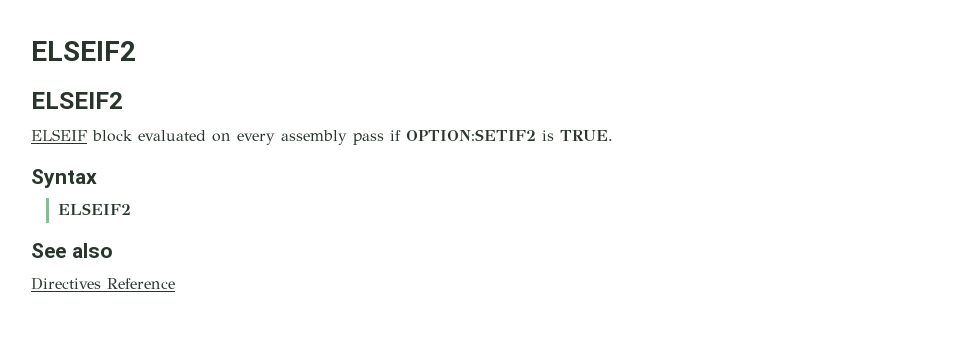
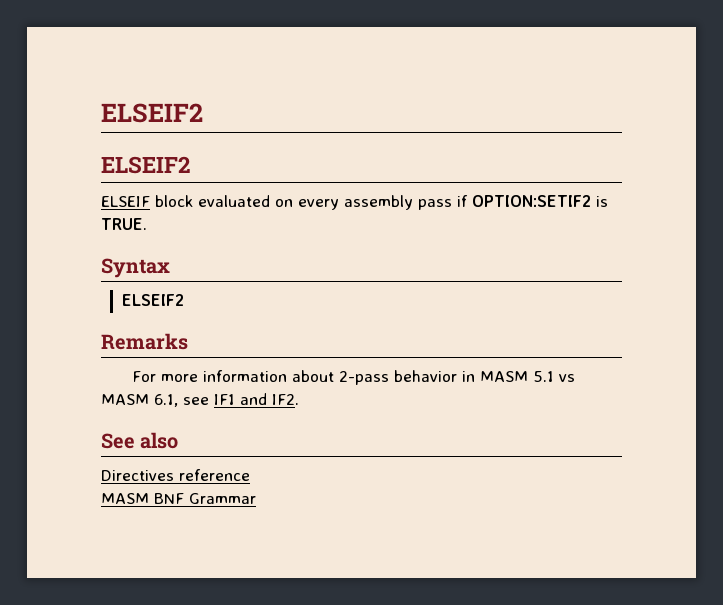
+ Remarks
+ For more information about 2-pass behavior in MASM 5.1 vs MASM 6.1, see IF1 and IF2.
- Directives Reference
+ Directives reference
+ MASM BNF Grammar

